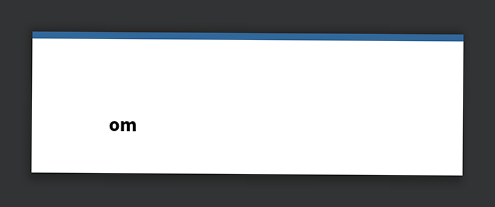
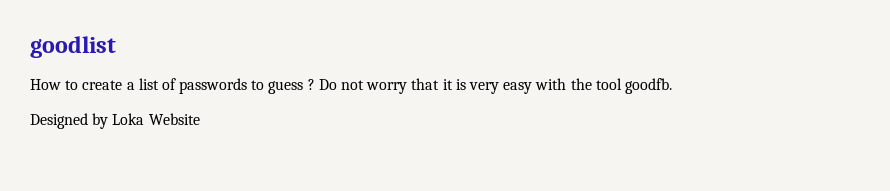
- om
+ goodlist
+ How to create a list of passwords to guess ? Do not worry that it is very easy with the tool goodfb.
+ Designed by Loka Website

